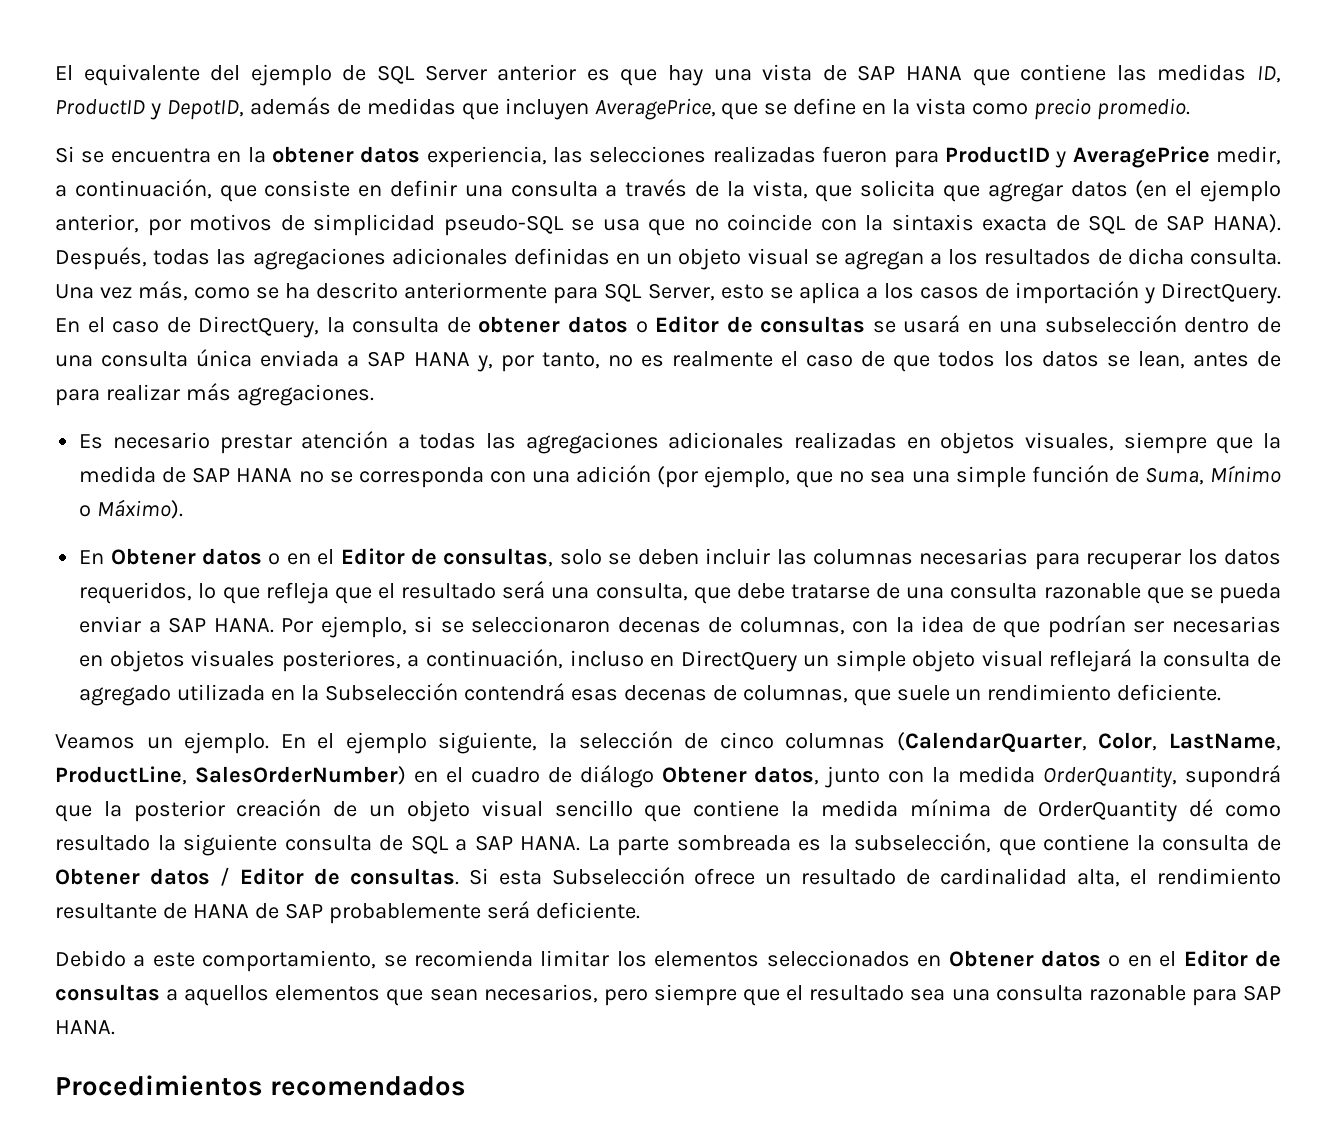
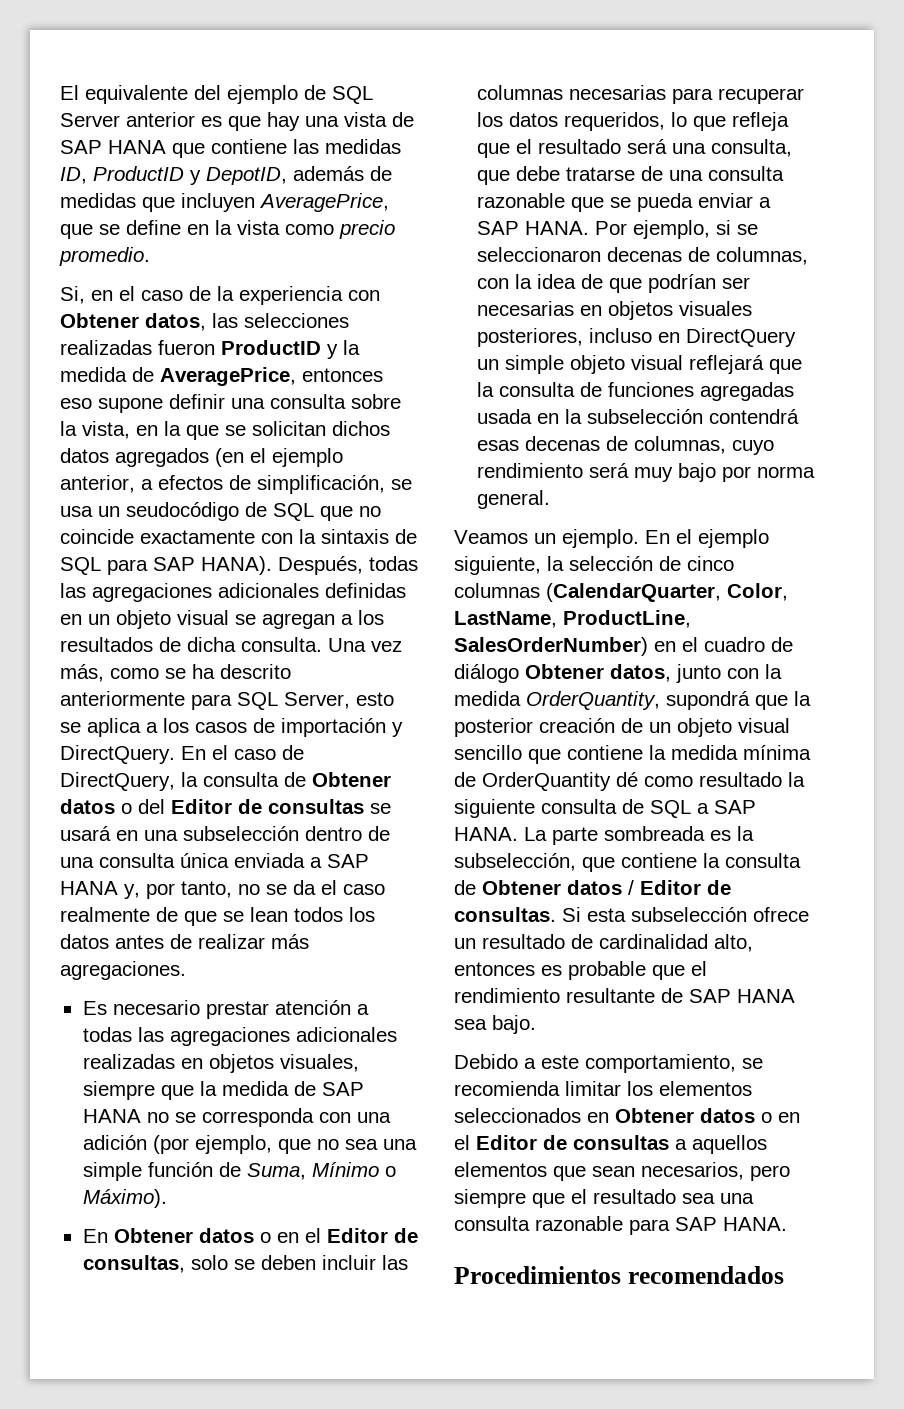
- Si se encuentra en la obtener datos experiencia, las selecciones realizadas fueron para ProductID y AveragePrice medir, a continuación, que consiste en definir una consulta a través de la vista, que solicita que agregar datos (en el ejemplo anterior, por motivos de simplicidad pseudo-SQL se usa que no coincide con la sintaxis exacta de SQL de SAP HANA).
+ Si, en el caso de la experiencia con Obtener datos, las selecciones realizadas fueron ProductID y la medida de AveragePrice, entonces eso supone definir una consulta sobre la vista, en la que se solicitan dichos datos agregados (en el ejemplo anterior, a efectos de simplificación, se usa un seudocódigo de SQL que no coincide exactamente con la sintaxis de SQL para SAP HANA).
- En el caso de DirectQuery, la consulta de obtener datos o Editor de consultas se usará en una subselección dentro de una consulta única enviada a SAP HANA y, por tanto, no es realmente el caso de que todos los datos se lean, antes de para realizar más agregaciones.
+ En el caso de DirectQuery, la consulta de Obtener datos o del Editor de consultas se usará en una subselección dentro de una consulta única enviada a SAP HANA y, por tanto, no se da el caso realmente de que se lean todos los datos antes de realizar más agregaciones.
- Por ejemplo, si se seleccionaron decenas de columnas, con la idea de que podrían ser necesarias en objetos visuales posteriores, a continuación, incluso en DirectQuery un simple objeto visual reflejará la consulta de agregado utilizada en la Subselección contendrá esas decenas de columnas, que suele un rendimiento deficiente.
+ Por ejemplo, si se seleccionaron decenas de columnas, con la idea de que podrían ser necesarias en objetos visuales posteriores, incluso en DirectQuery un simple objeto visual reflejará que la consulta de funciones agregadas usada en la subselección contendrá esas decenas de columnas, cuyo rendimiento será muy bajo por norma general.
- Si esta Subselección ofrece un resultado de cardinalidad alta, el rendimiento resultante de HANA de SAP probablemente será deficiente.
+ Si esta subselección ofrece un resultado de cardinalidad alto, entonces es probable que el rendimiento resultante de SAP HANA sea bajo.

